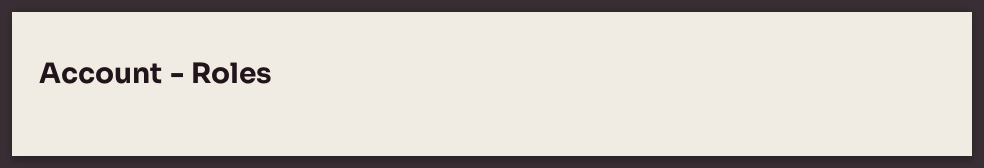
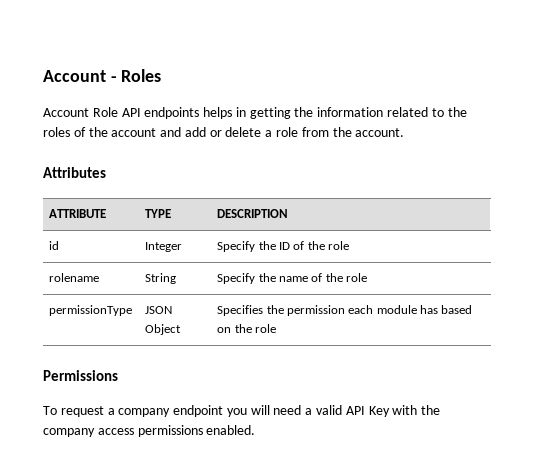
+ Account Role API endpoints helps in getting the information related to the roles of the account and add or delete a role from the account.
+ Attributes
+ ATTRIBUTE | TYPE | DESCRIPTION
+ id | Integer | Specify the ID of the role
+ rolename | String | Specify the name of the role
+ permissionType | JSON Object | Specifies the permission each module has based on the role
+ Permissions
+ To request a company endpoint you will need a valid API Key with the company access permissions enabled.

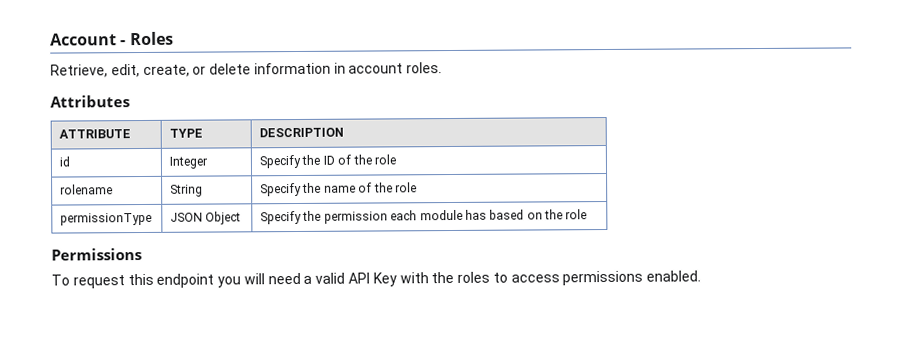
- Account Role API endpoints helps in getting the information related to the roles of the account and add or delete a role from the account.
+ Retrieve, edit, create, or delete information in account roles.
- permissionType | JSON Object | Specifies the permission each module has based on the role
+ permissionType | JSON Object | Specify the permission each module has based on the role
- To request a company endpoint you will need a valid API Key with the company access permissions enabled.
+ To request this endpoint you will need a valid API Key with the roles to access permissions enabled.

